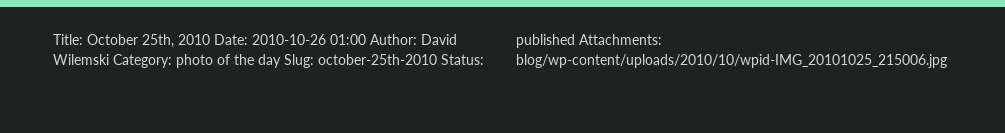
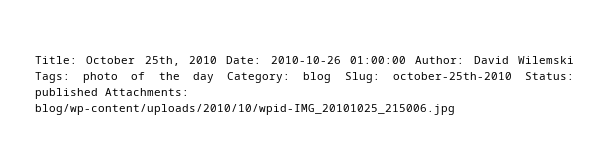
- Title: October 25th, 2010 Date: 2010-10-26 01:00 Author: David Wilemski Category: photo of the day Slug: october-25th-2010 Status: published Attachments: blog/wp-content/uploads/2010/10/wpid-IMG_20101025_215006.jpg
+ Title: October 25th, 2010 Date: 2010-10-26 01:00:00 Author: David Wilemski Tags: photo of the day Category: blog Slug: october-25th-2010 Status: published Attachments: blog/wp-content/uploads/2010/10/wpid-IMG_20101025_215006.jpg

